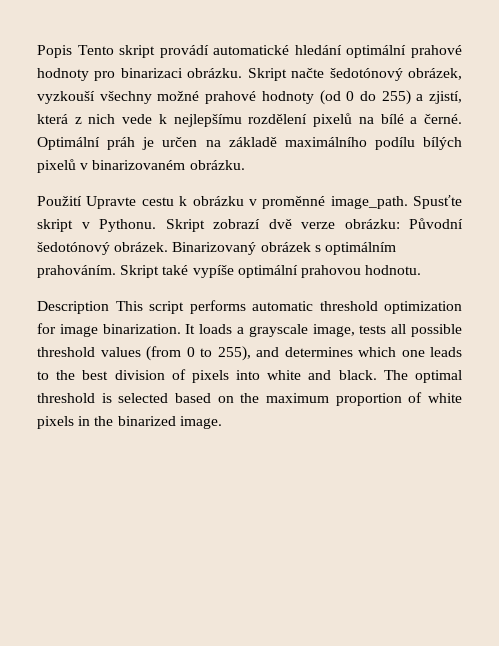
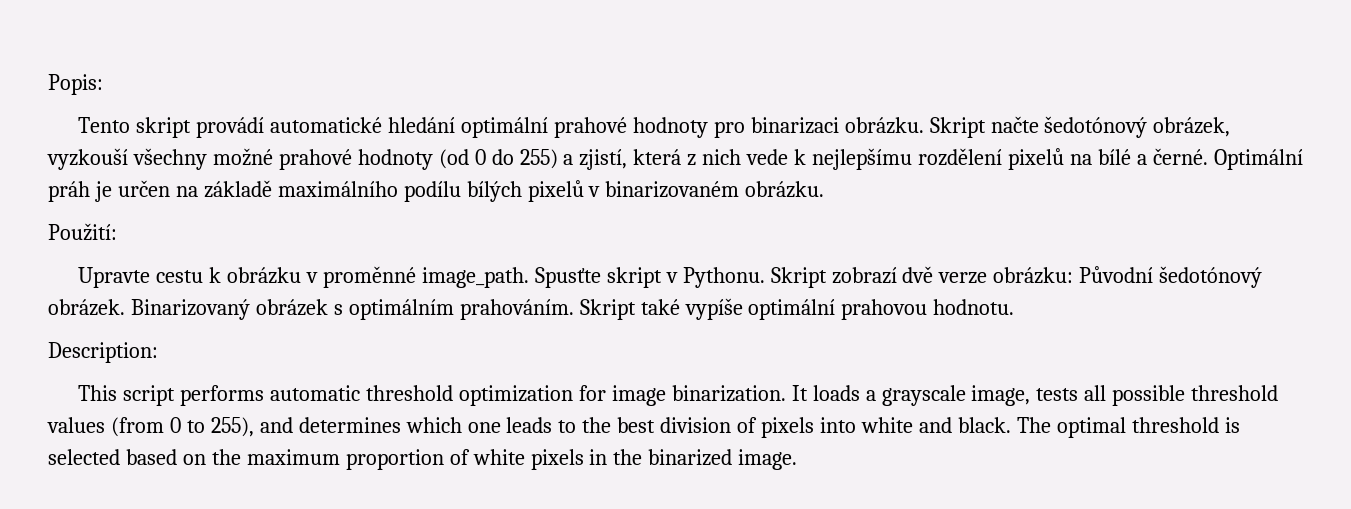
- Popis Tento skript provádí automatické hledání optimální prahové hodnoty pro binarizaci obrázku.
+ Popis:
+ Tento skript provádí automatické hledání optimální prahové hodnoty pro binarizaci obrázku.
- Použití Upravte cestu k obrázku v proměnné image_path.
+ Použití:
+ Upravte cestu k obrázku v proměnné image_path.
- Description This script performs automatic threshold optimization for image binarization.
+ Description:
+ This script performs automatic threshold optimization for image binarization.

